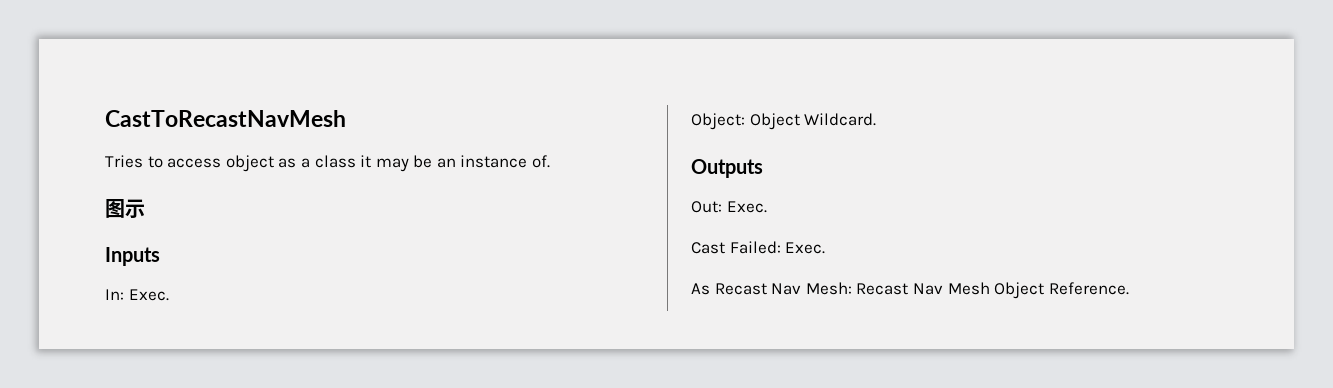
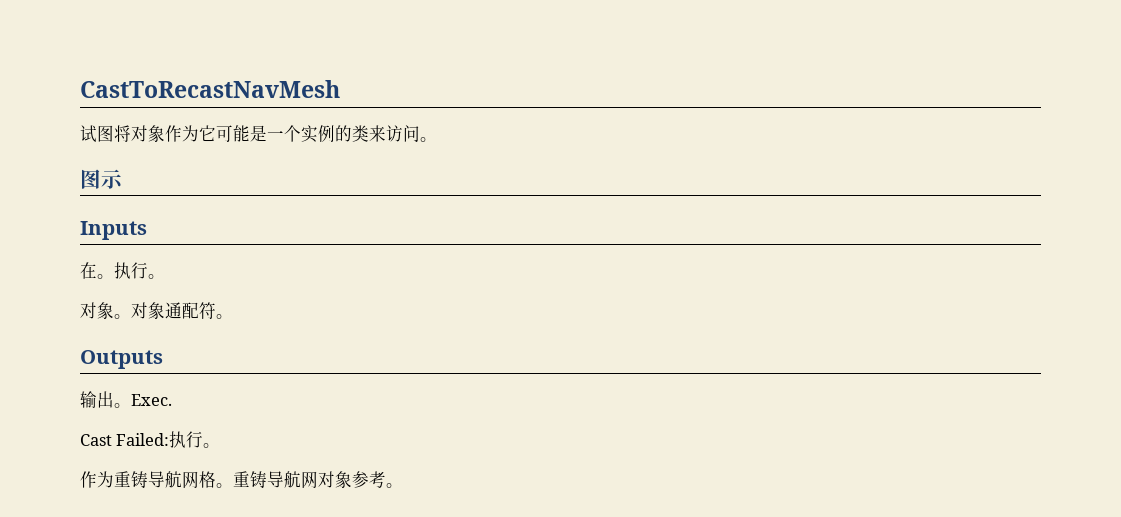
- Tries to access object as a class it may be an instance of.
+ 试图将对象作为它可能是一个实例的类来访问。
  图示
  Inputs
- In: Exec.
- Object: Object Wildcard.
+ 在。执行。
+ 对象。对象通配符。
- Out: Exec.
+ 输出。Exec.
- Cast Failed: Exec.
- As Recast Nav Mesh: Recast Nav Mesh Object Reference.
+ Cast Failed:执行。
+ 作为重铸导航网格。重铸导航网对象参考。

